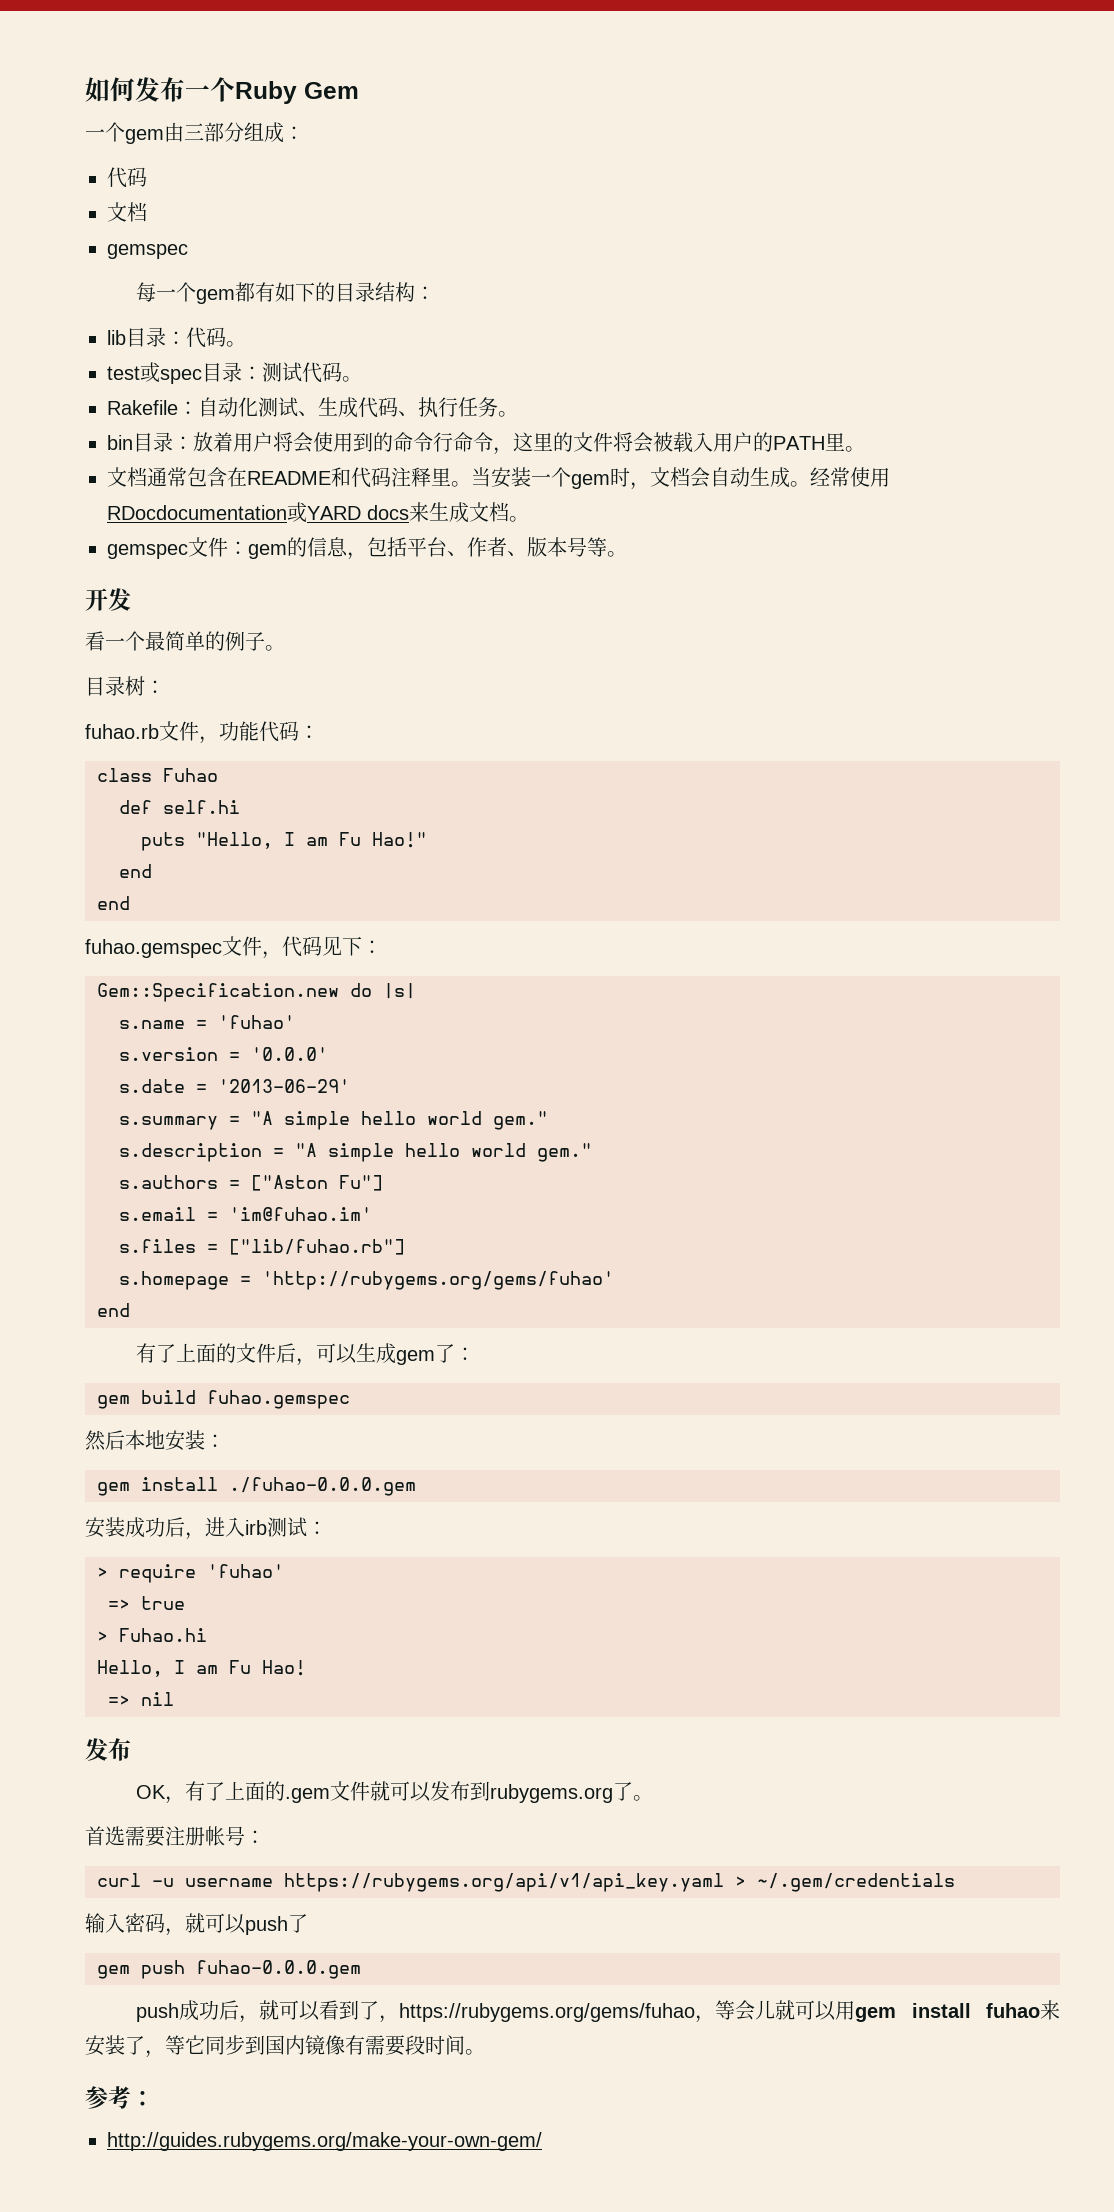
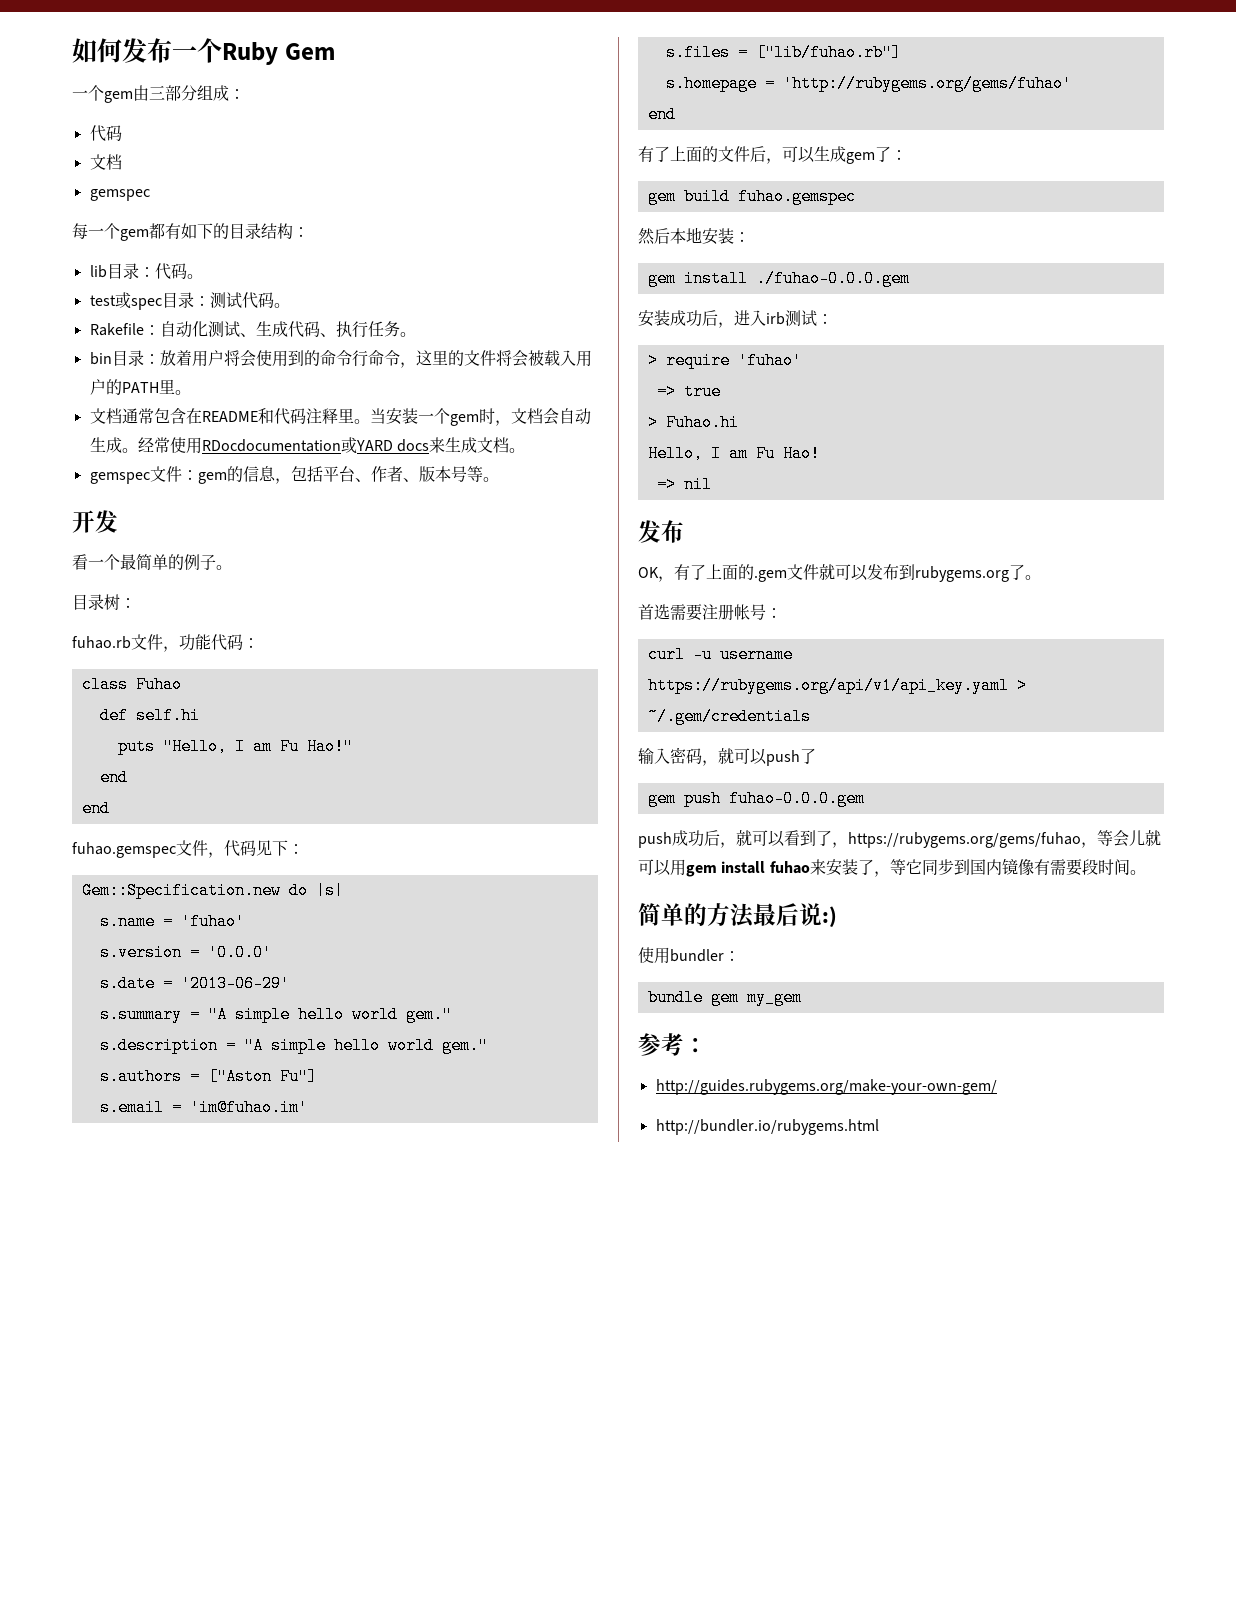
+ 简单的方法最后说:)
+ 使用bundler：
+ bundle gem my_gem
+ http://bundler.io/rubygems.html

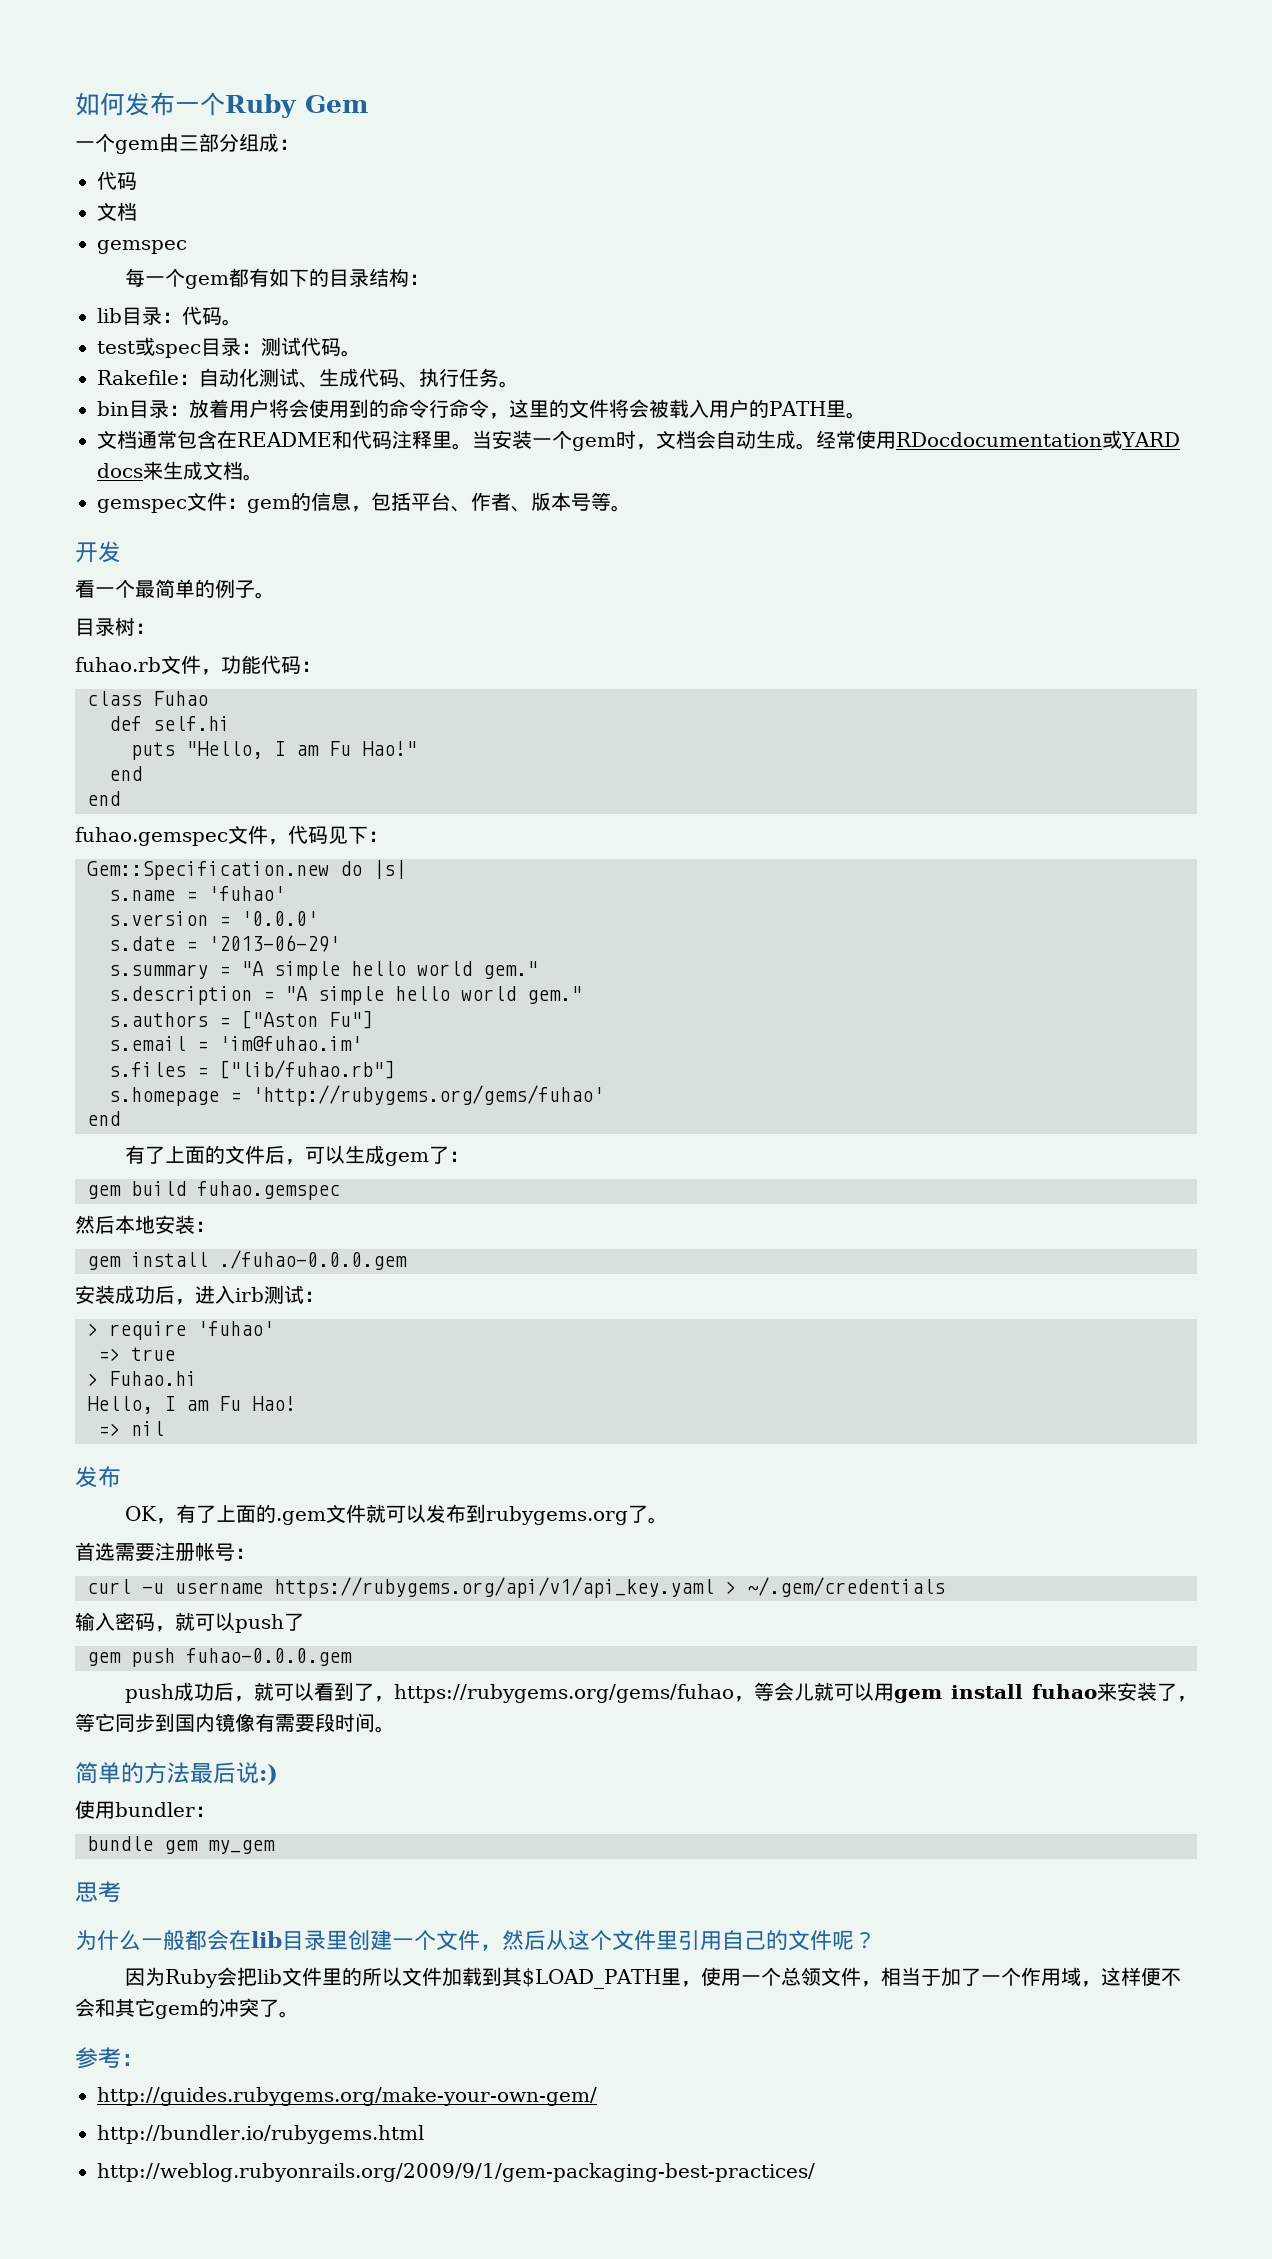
+ 思考
+ 为什么一般都会在lib目录里创建一个文件，然后从这个文件里引用自己的文件呢？
+ 因为Ruby会把lib文件里的所以文件加载到其$LOAD_PATH里，使用一个总领文件，相当于加了一个作用域，这样便不会和其它gem的冲突了。
+ http://weblog.rubyonrails.org/2009/9/1/gem-packaging-best-practices/

